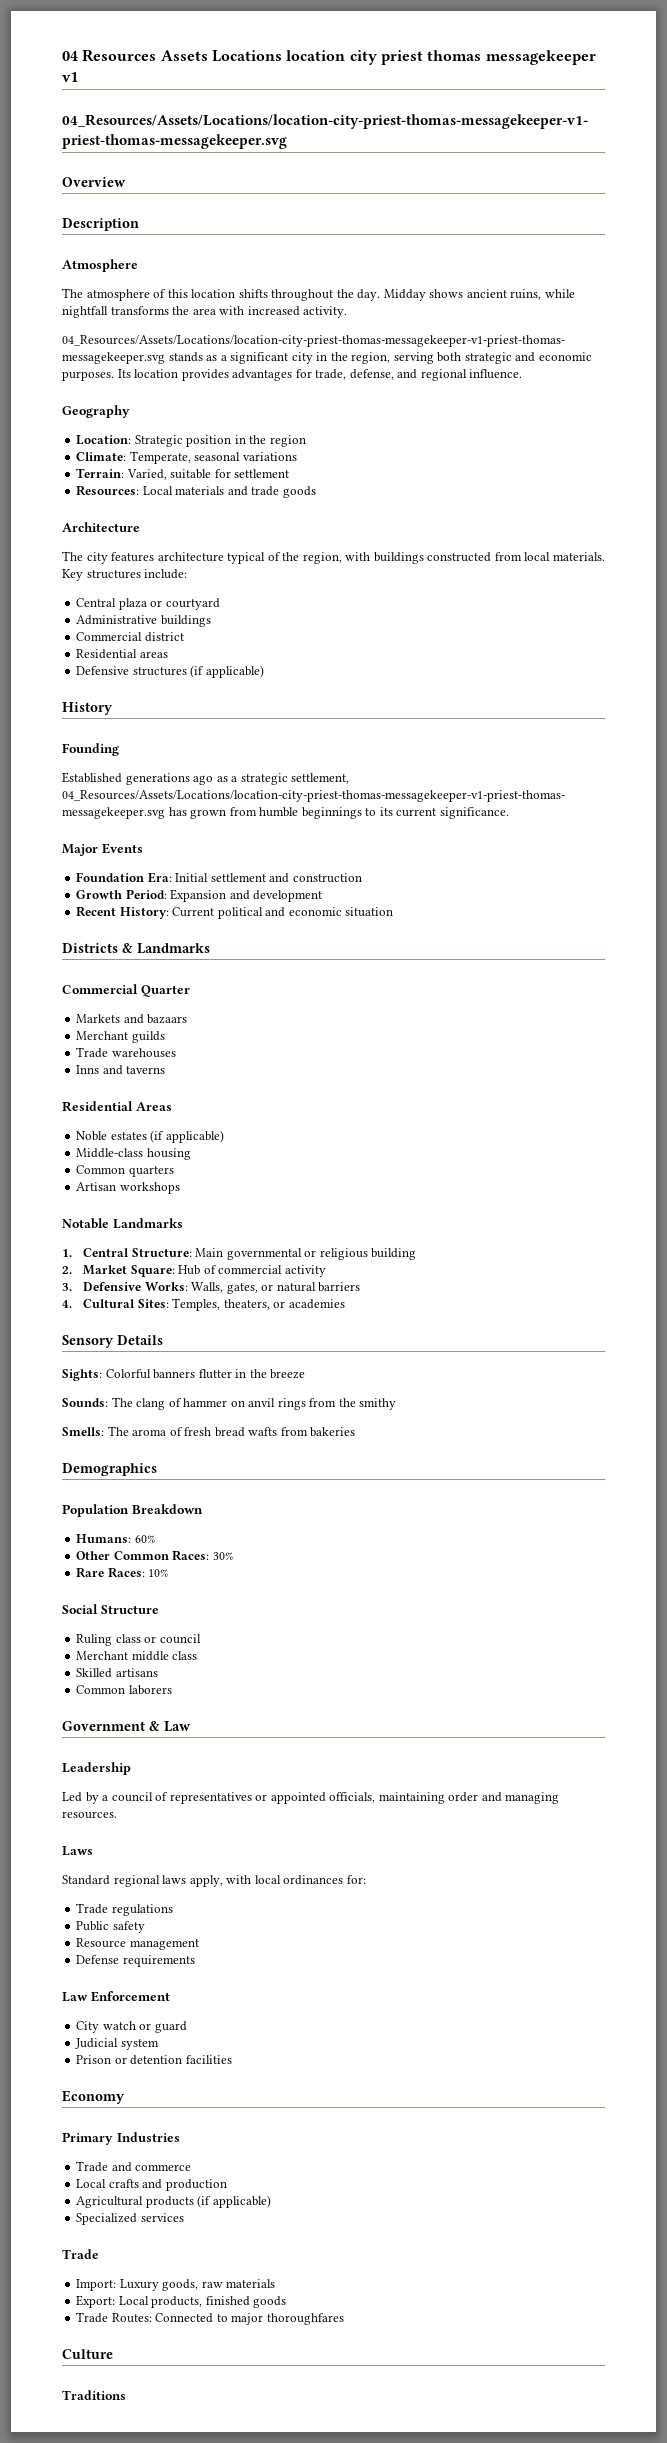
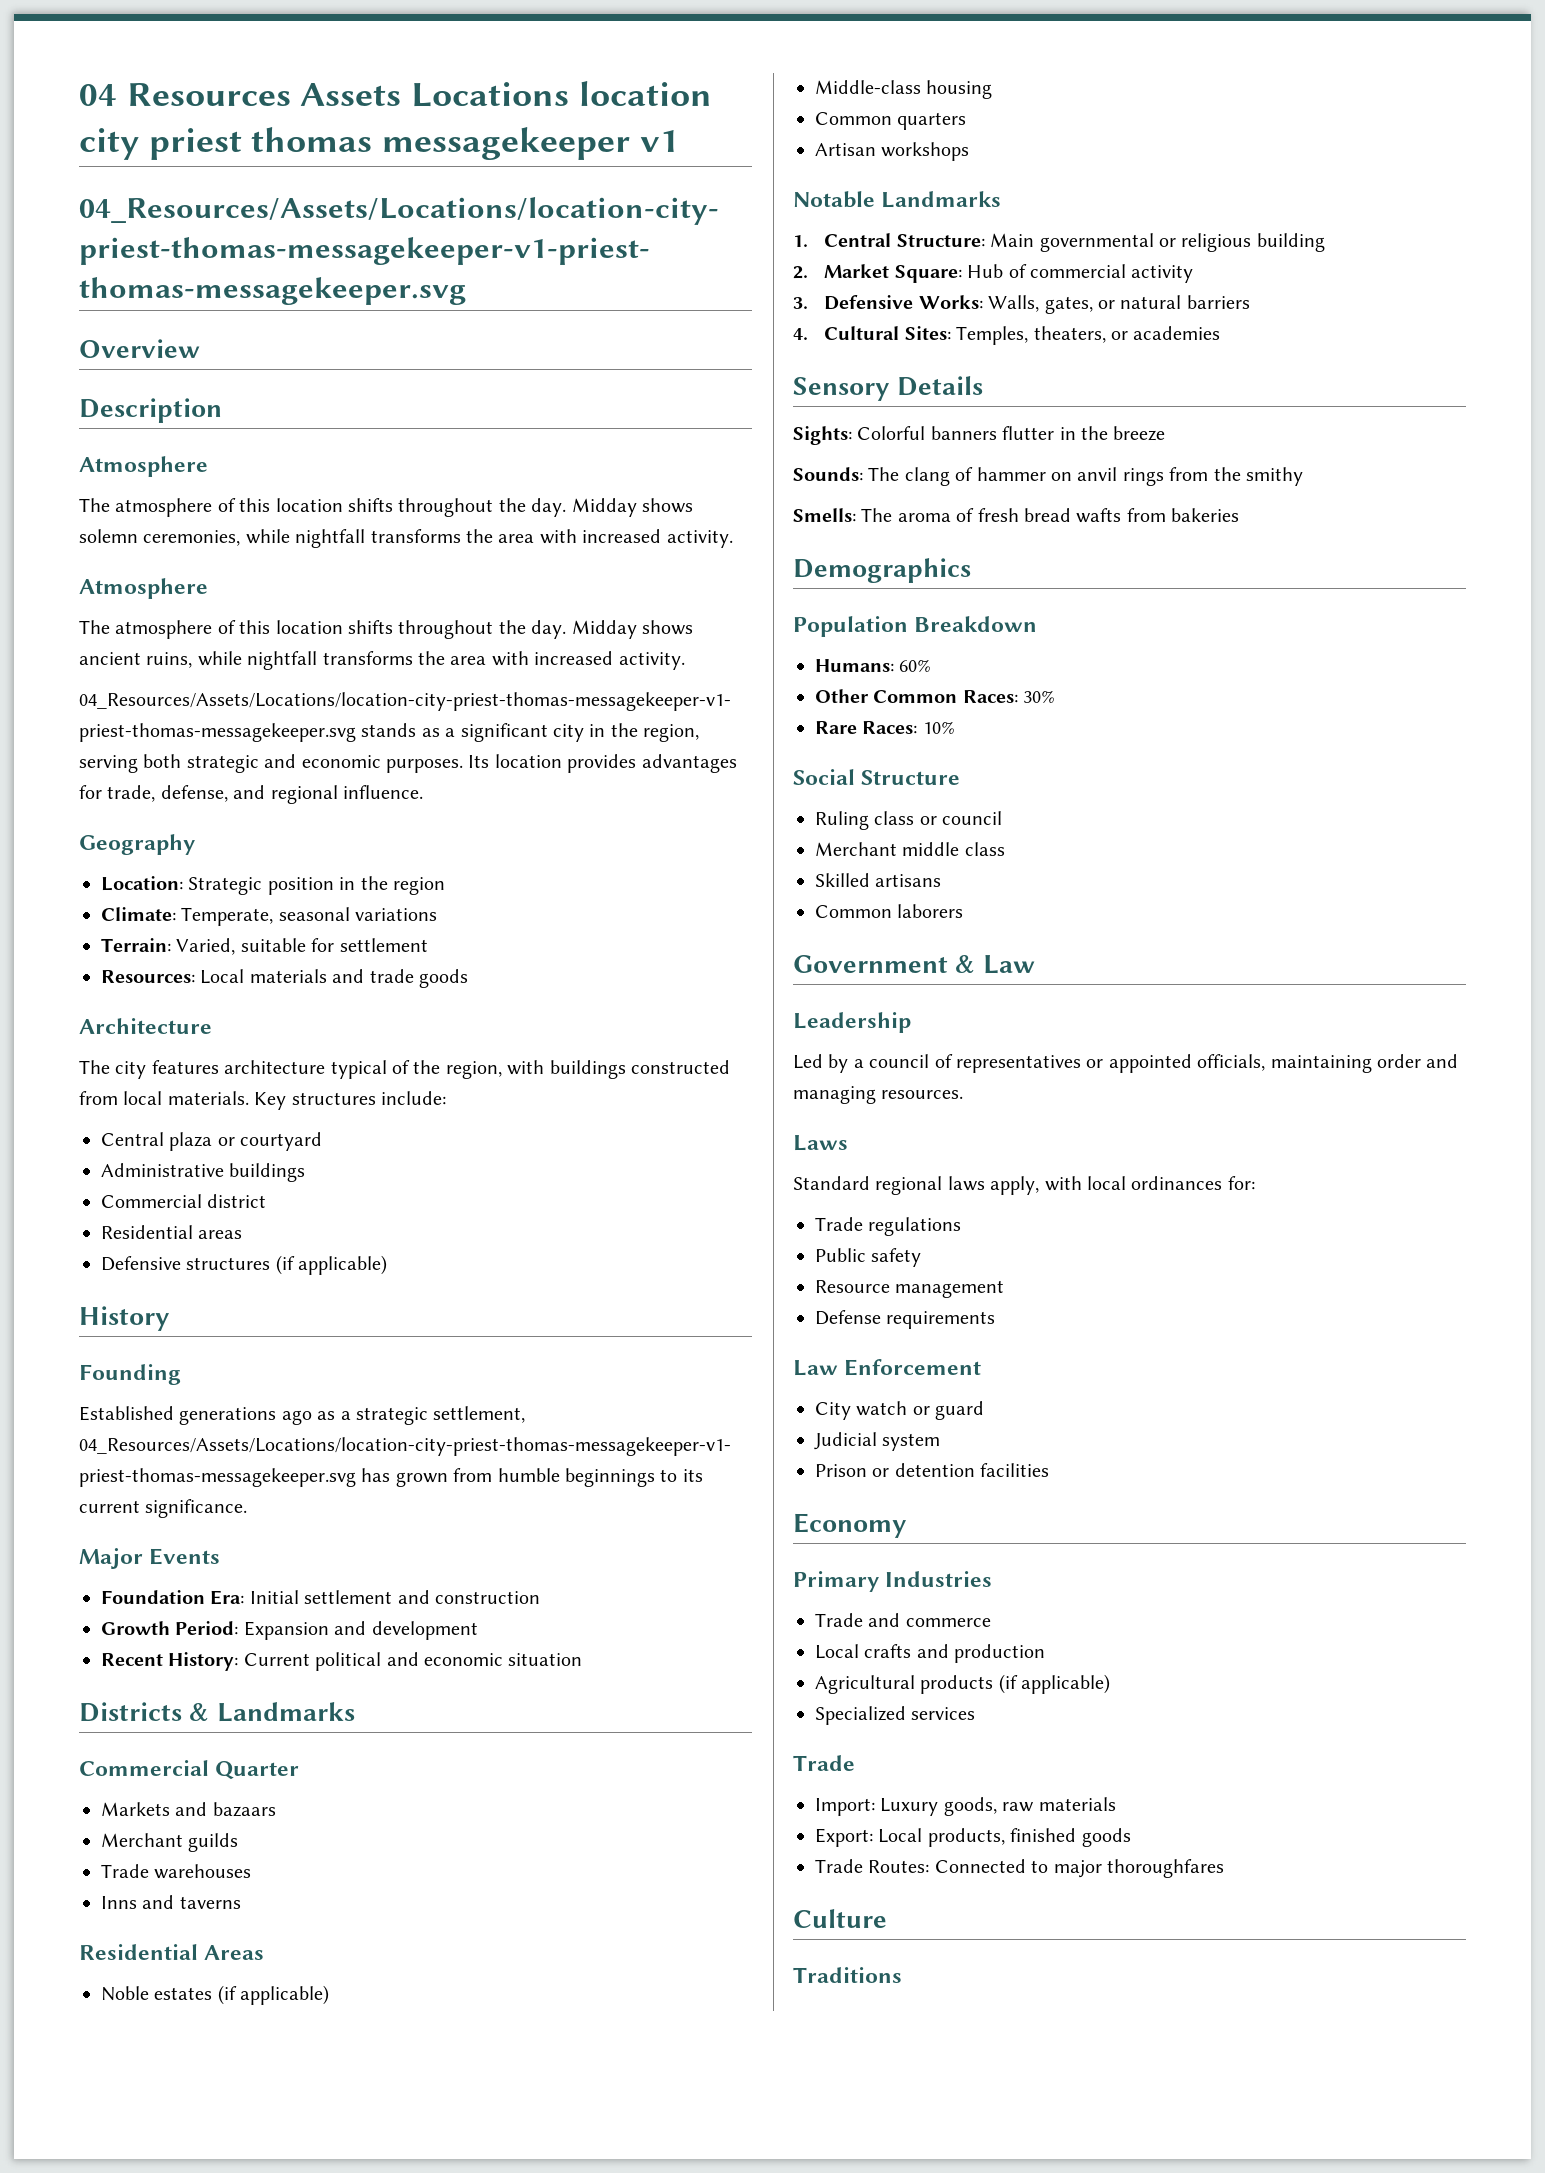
+ The atmosphere of this location shifts throughout the day. Midday shows solemn ceremonies, while nightfall transforms the area with increased activity.
+ Atmosphere

